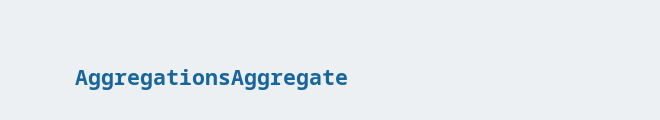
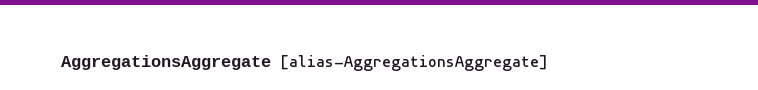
- AggregationsAggregate
+ AggregationsAggregate [alias-AggregationsAggregate]

